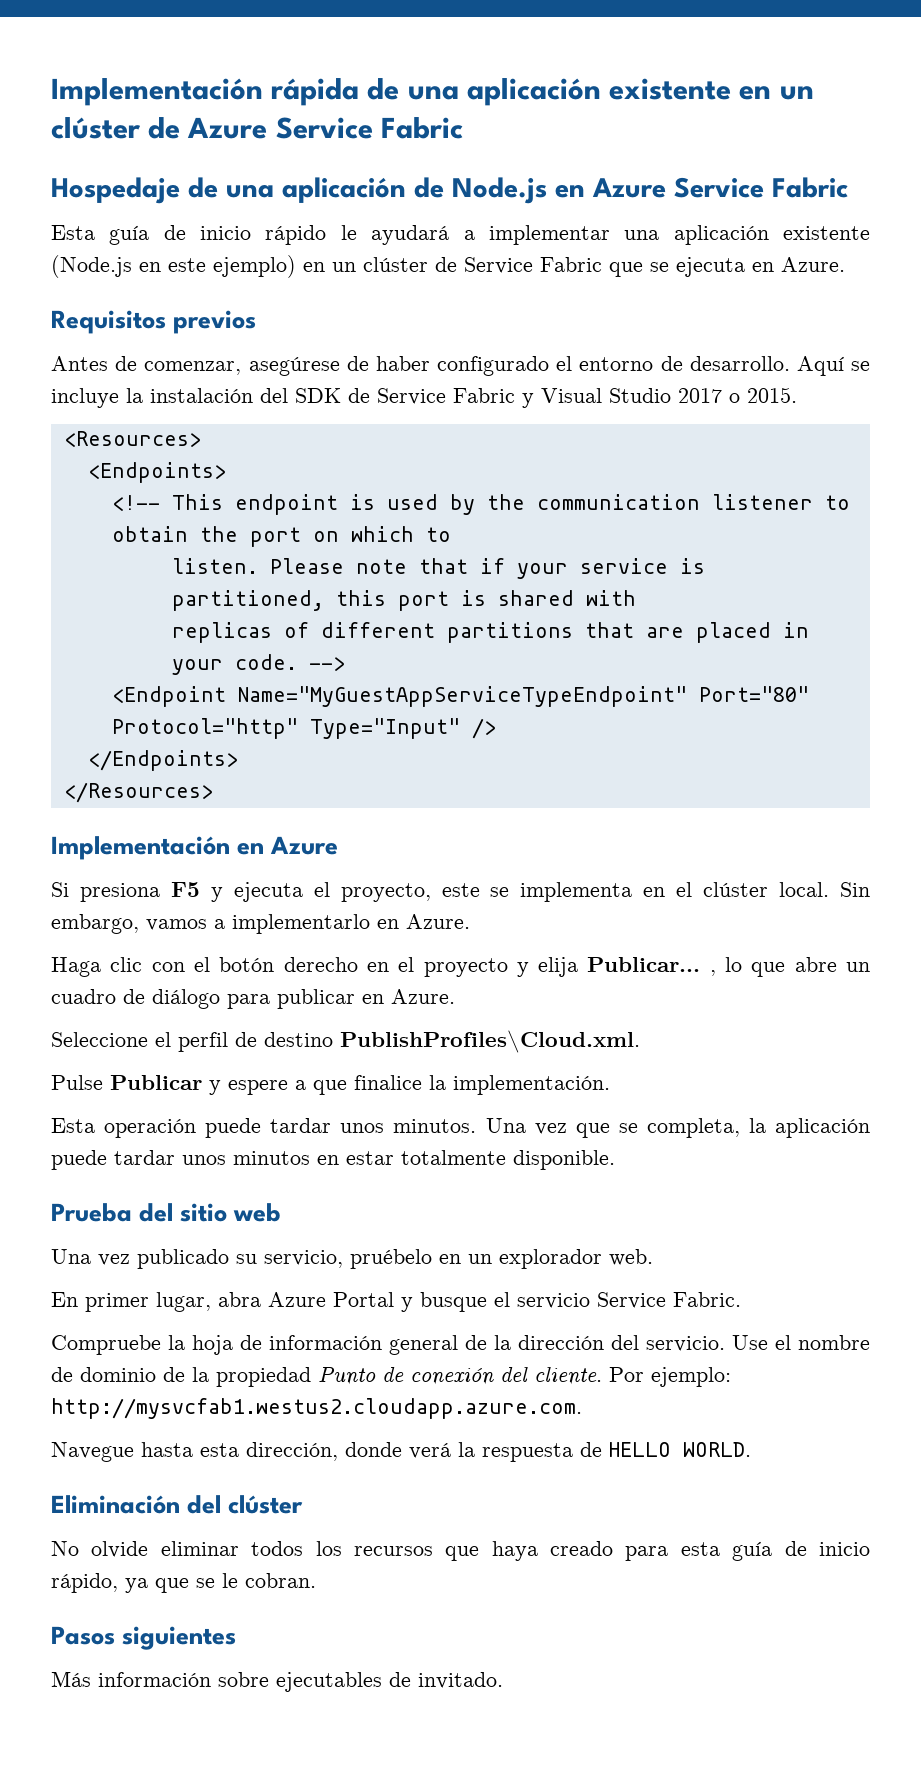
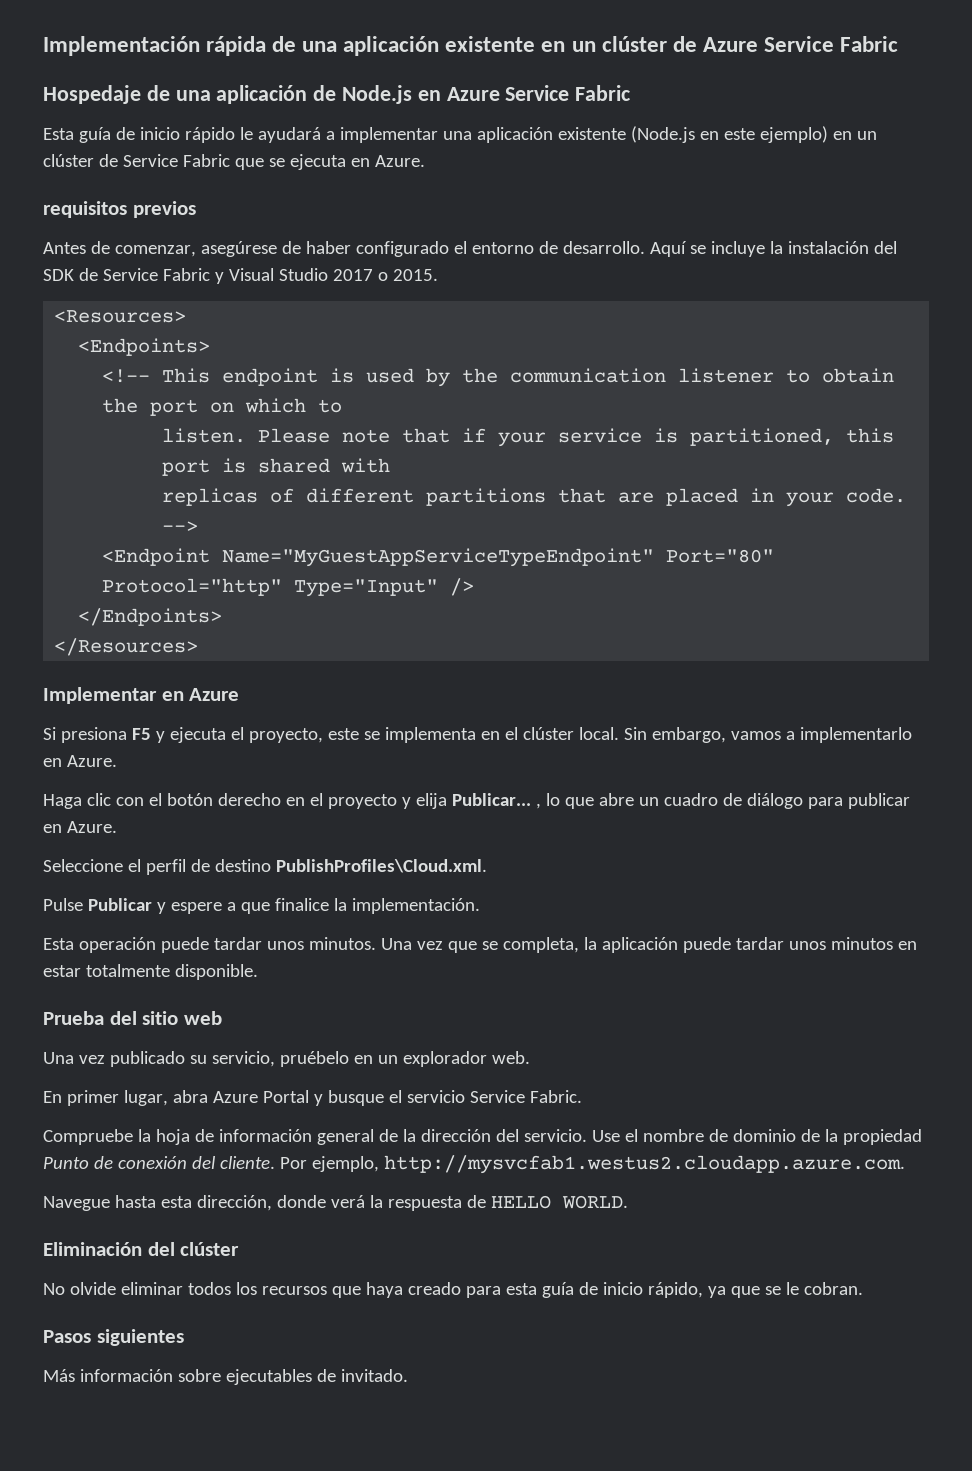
- Requisitos previos
+ requisitos previos
- Implementación en Azure
+ Implementar en Azure
- Por ejemplo: http://mysvcfab1.westus2.cloudapp.azure.com.
+ Por ejemplo, http://mysvcfab1.westus2.cloudapp.azure.com.

